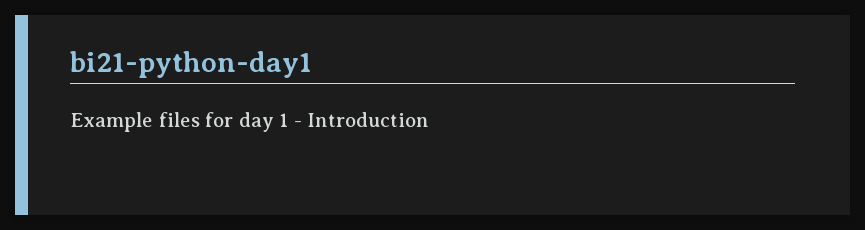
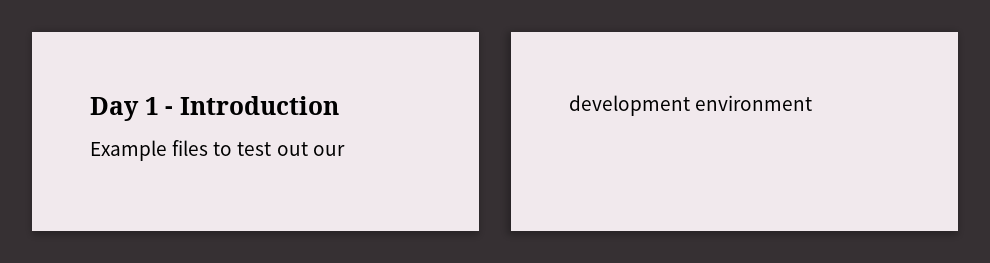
- bi21-python-day1
- Example files for day 1 - Introduction
+ Day 1 - Introduction
+ Example files to test out our development environment

